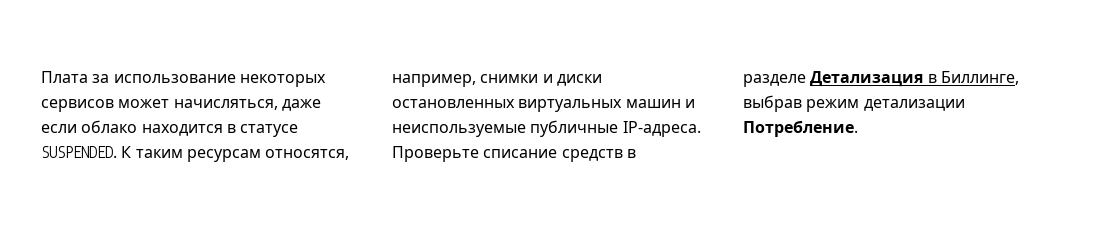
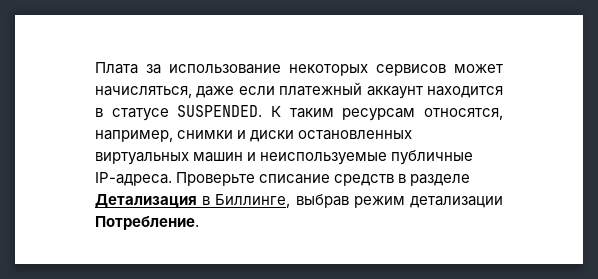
- Плата за использование некоторых сервисов может начисляться, даже если облако находится в статусе SUSPENDED.
+ Плата за использование некоторых сервисов может начисляться, даже если платежный аккаунт находится в статусе SUSPENDED.

